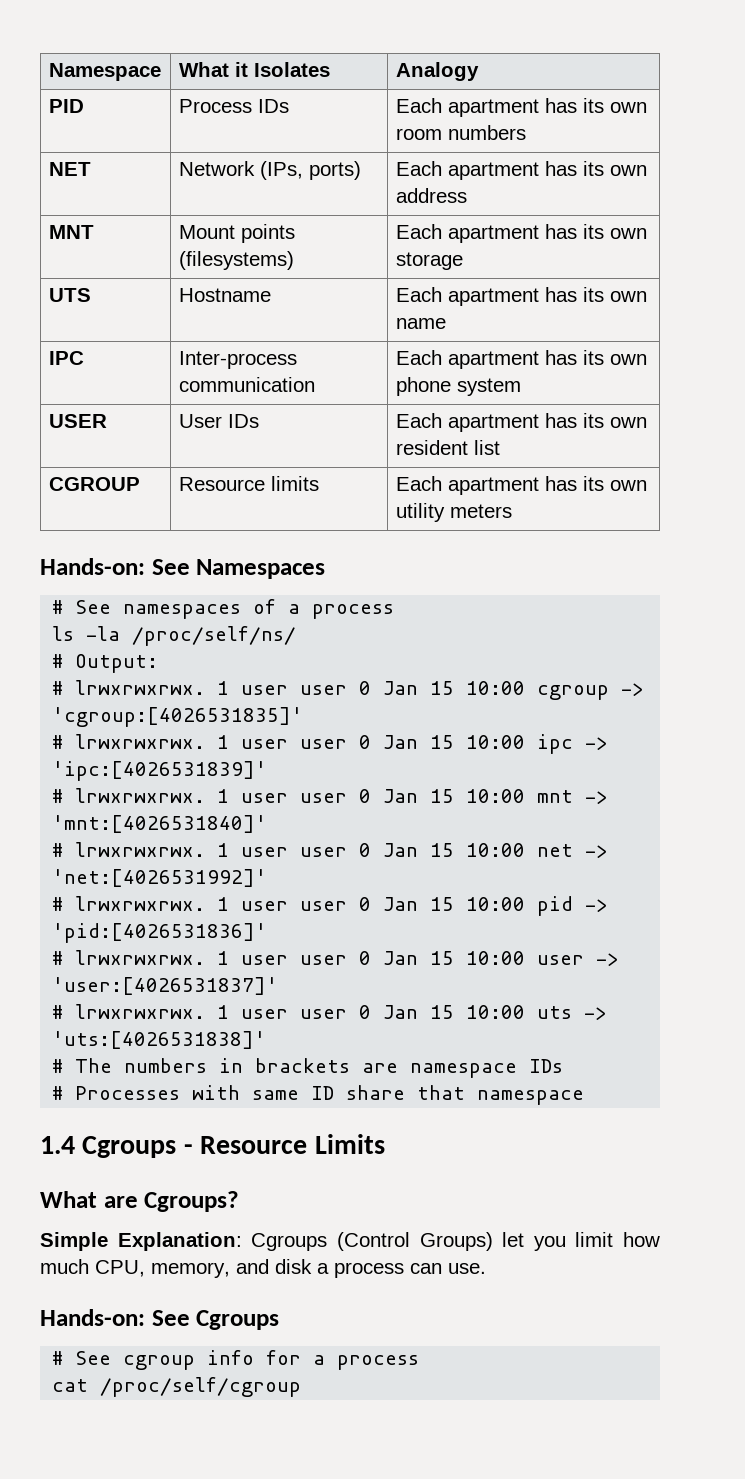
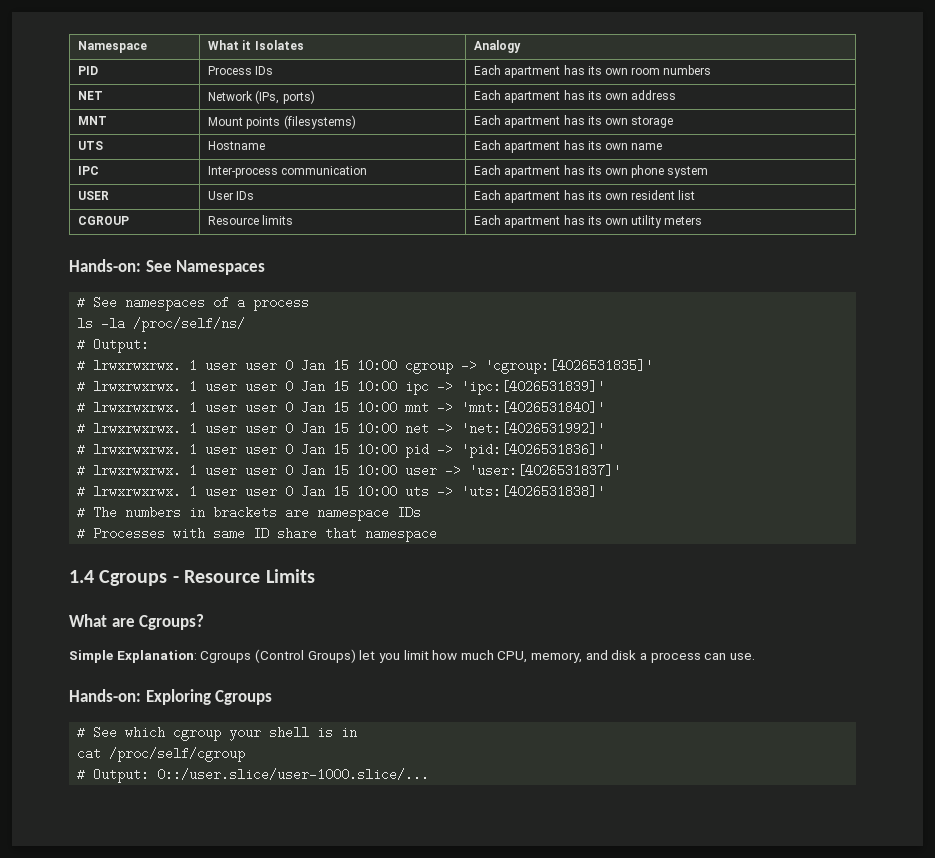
- Hands-on: See Cgroups
+ Hands-on: Exploring Cgroups
- # See cgroup info for a process
+ # See which cgroup your shell is in
+ # Output: 0::/user.slice/user-1000.slice/...

